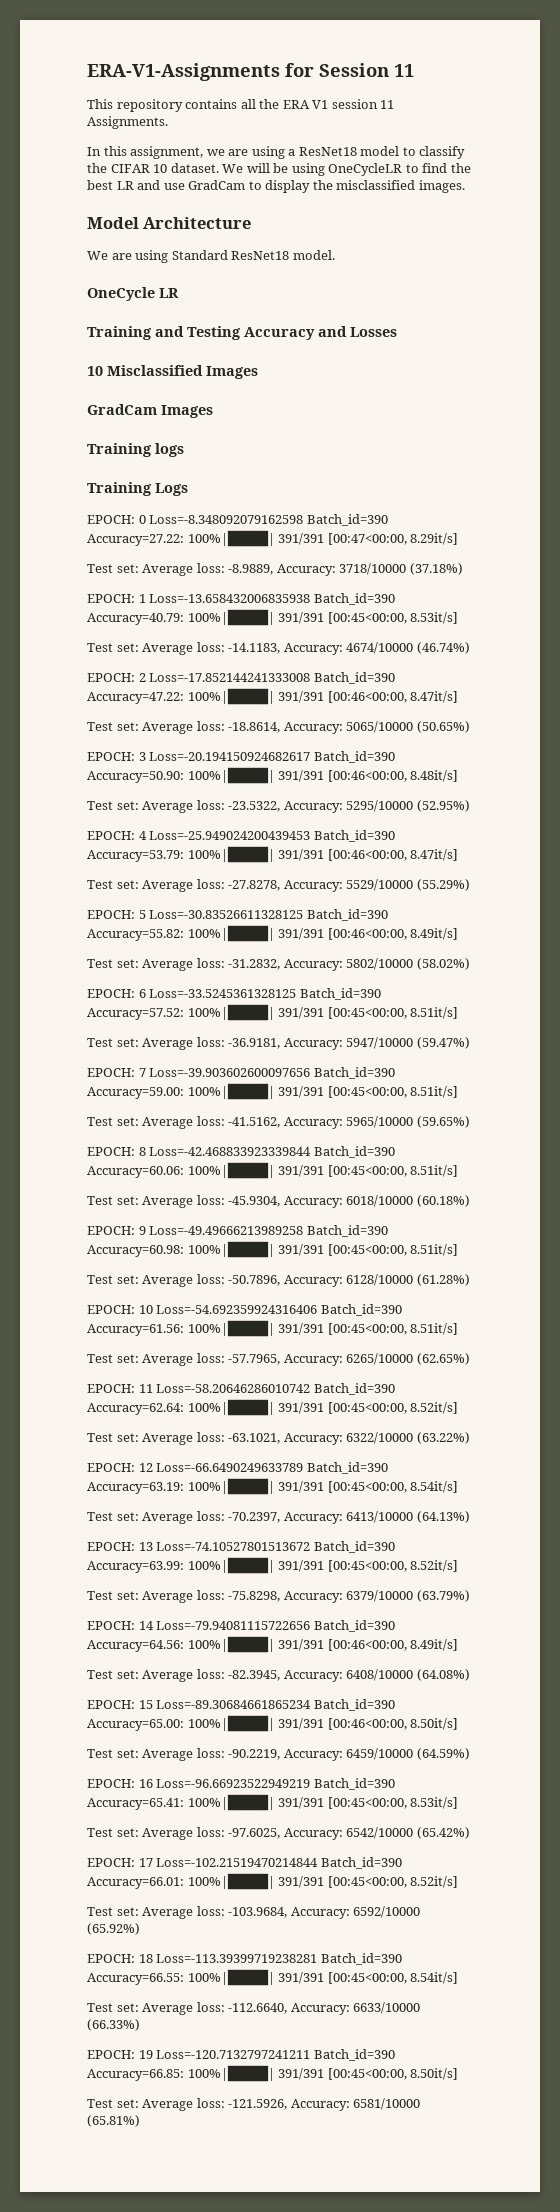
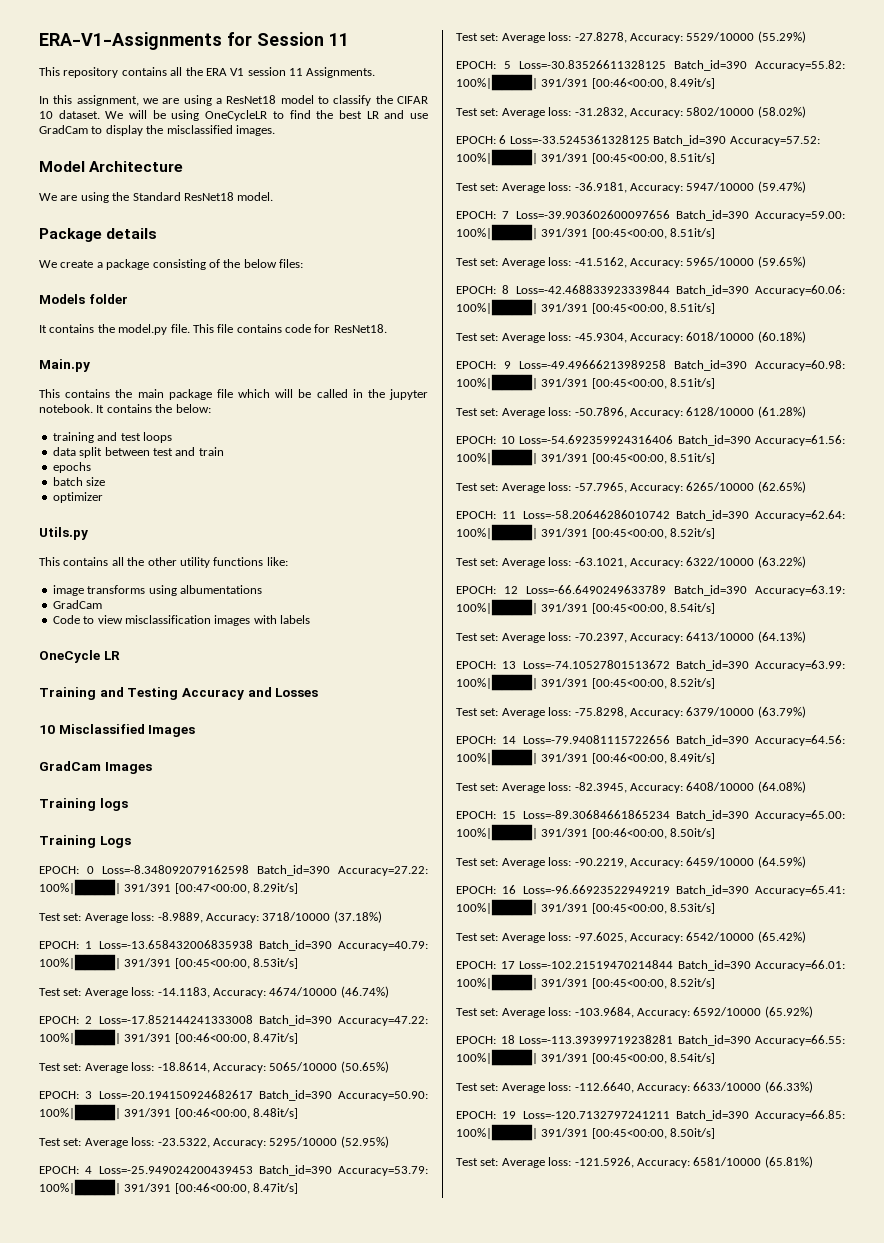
- We are using Standard ResNet18 model.
+ We are using the Standard ResNet18 model.
+ Package details
+ We create a package consisting of the below files:
+ Models folder
+ It contains the model.py file. This file contains code for ResNet18.
+ Main.py
+ This contains the main package file which will be called in the jupyter notebook. It contains the below:
+ training and test loops
+ data split between test and train
+ epochs
+ batch size
+ optimizer
+ Utils.py
+ This contains all the other utility functions like:
+ image transforms using albumentations
+ GradCam
+ Code to view misclassification images with labels

